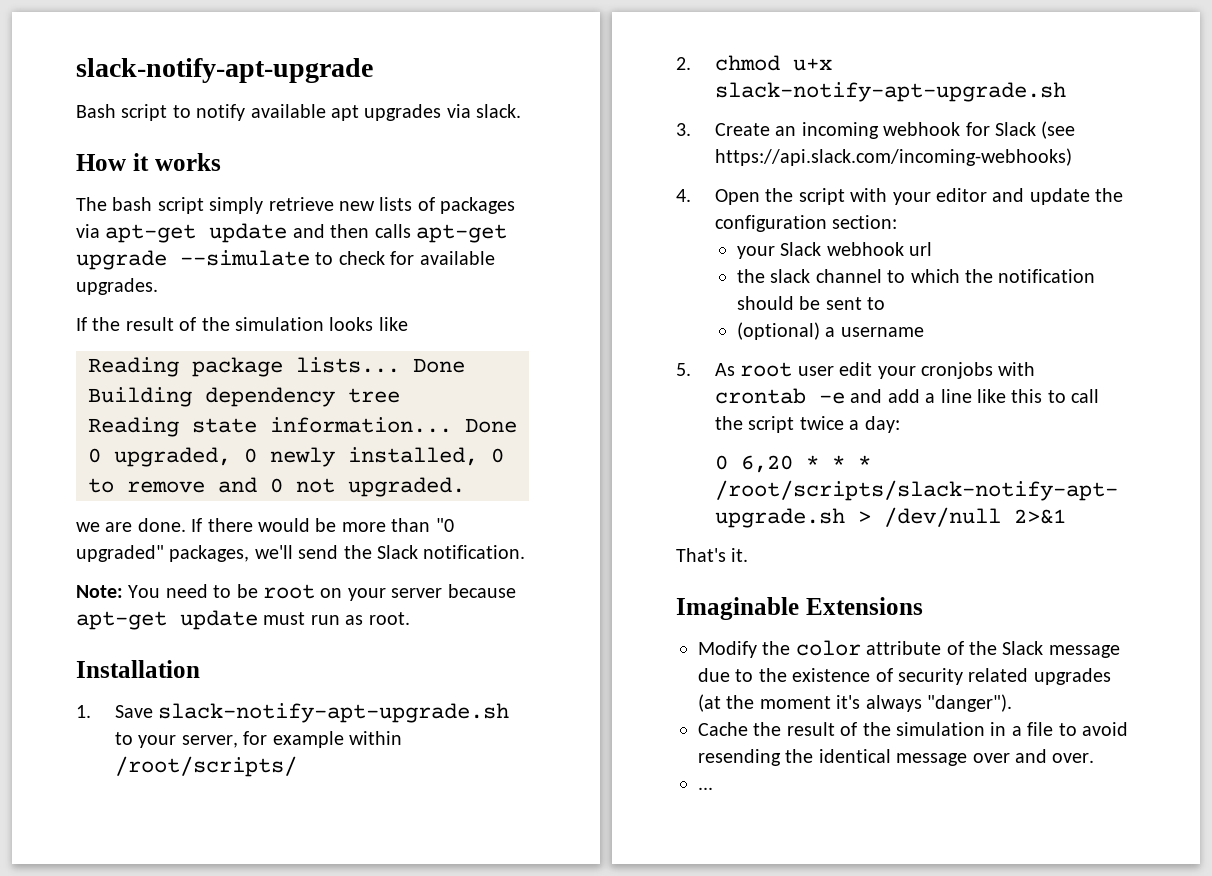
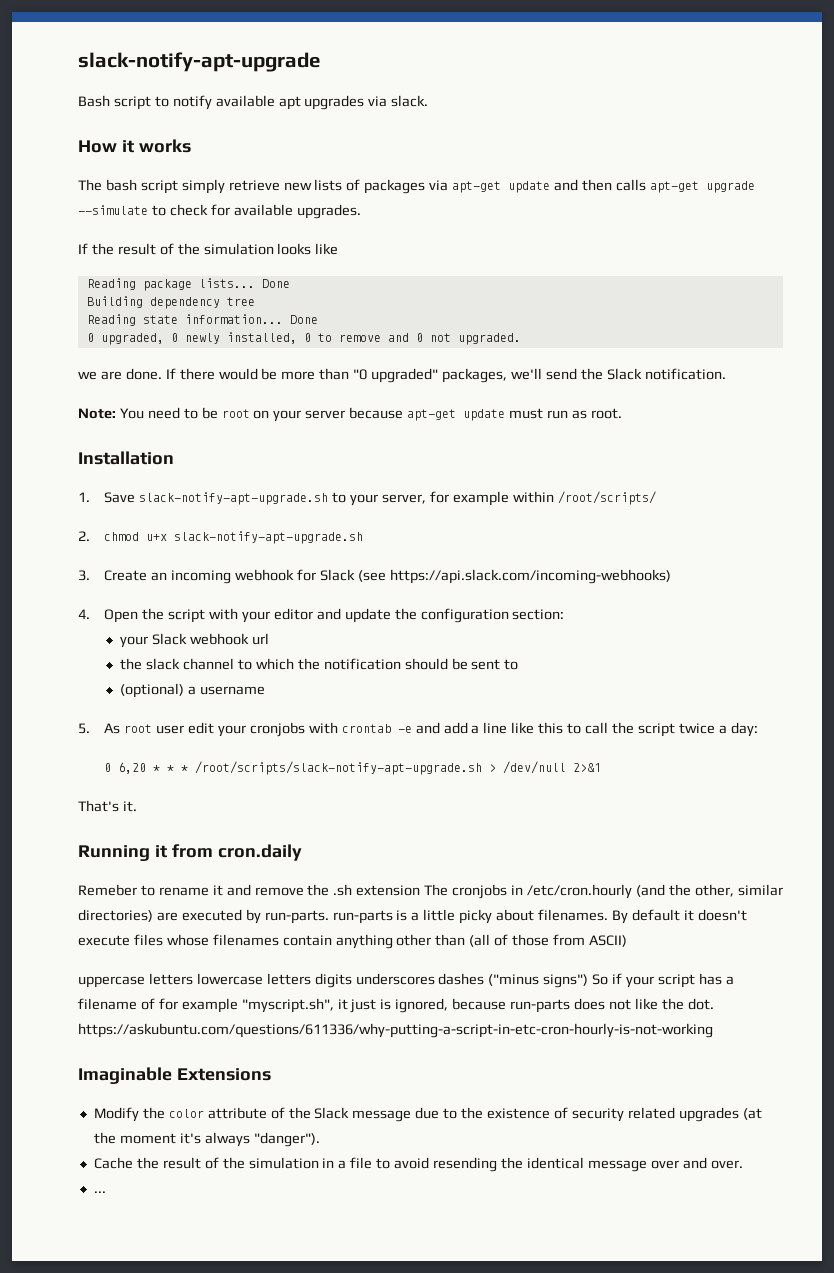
+ Running it from cron.daily
+ Remeber to rename it and remove the .sh extension The cronjobs in /etc/cron.hourly (and the other, similar directories) are executed by run-parts. run-parts is a little picky about filenames. By default it doesn't execute files whose filenames contain anything other than (all of those from ASCII)
+ uppercase letters lowercase letters digits underscores dashes ("minus signs") So if your script has a filename of for example "myscript.sh", it just is ignored, because run-parts does not like the dot. https://askubuntu.com/questions/611336/why-putting-a-script-in-etc-cron-hourly-is-not-working

